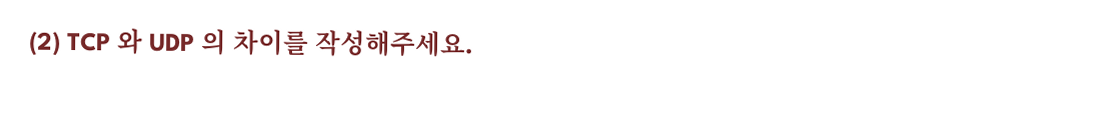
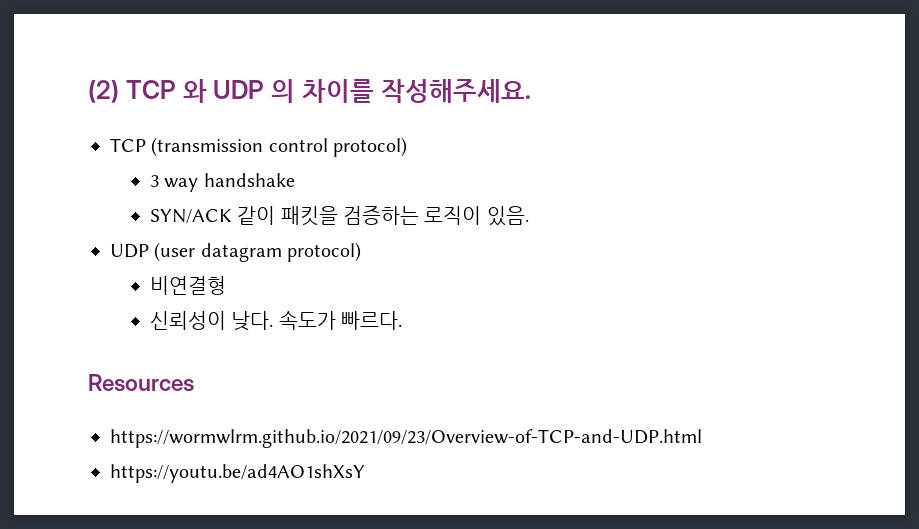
+ TCP (transmission control protocol)
+ 3 way handshake
+ SYN/ACK 같이 패킷을 검증하는 로직이 있음.
+ UDP (user datagram protocol)
+ 비연결형
+ 신뢰성이 낮다. 속도가 빠르다.
+ Resources
+ https://wormwlrm.github.io/2021/09/23/Overview-of-TCP-and-UDP.html
+ https://youtu.be/ad4AO1shXsY

